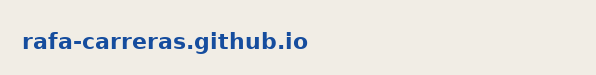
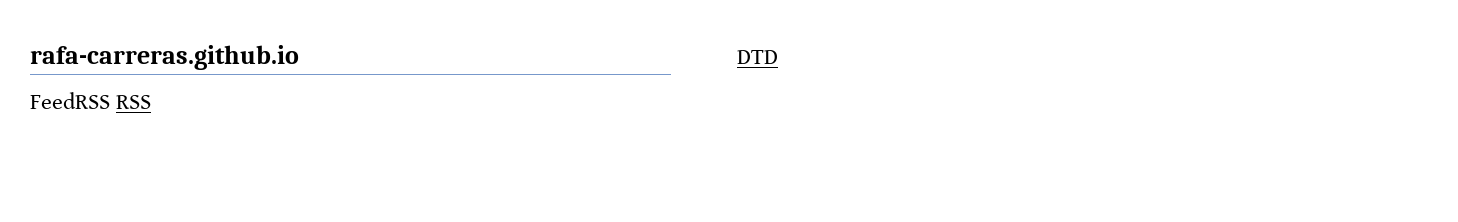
+ FeedRSS RSS
+ DTD

